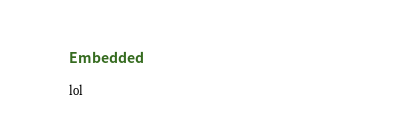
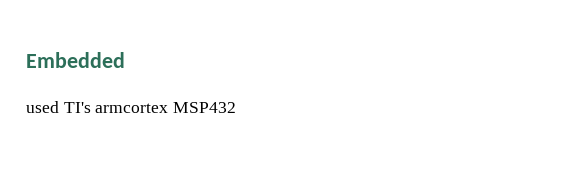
- lol
+ used TI's armcortex MSP432

